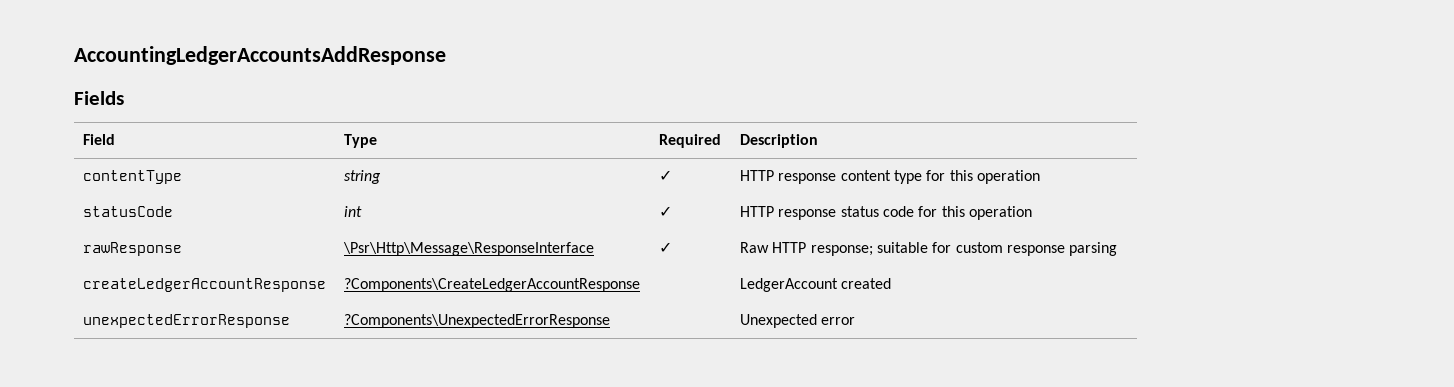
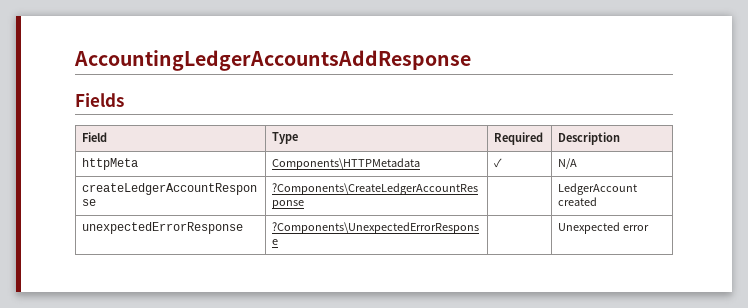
- contentType | string | ✓ | HTTP response content type for this operation
- statusCode | int | ✓ | HTTP response status code for this operation
- rawResponse | \Psr\Http\Message\ResponseInterface | ✓ | Raw HTTP response; suitable for custom response parsing
+ httpMeta | Components\HTTPMetadata | ✓ | N/A

